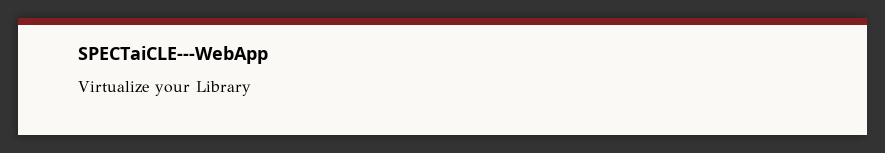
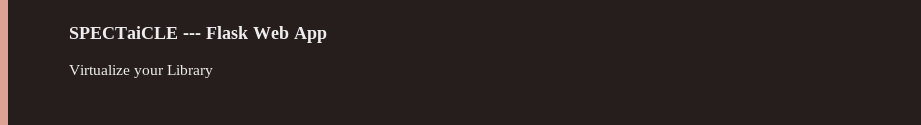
- SPECTaiCLE---WebApp
+ SPECTaiCLE --- Flask Web App

